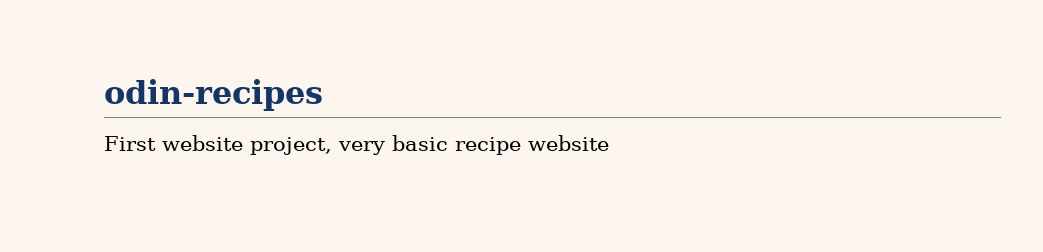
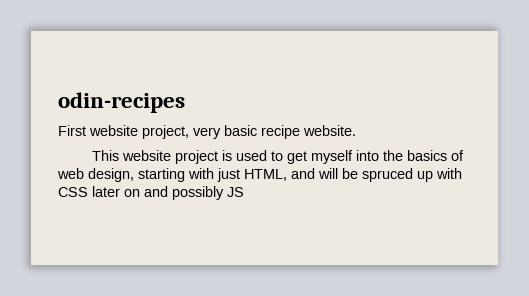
- First website project, very basic recipe website
+ First website project, very basic recipe website.
+ This website project is used to get myself into the basics of web design, starting with just HTML, and will be spruced up with CSS later on and possibly JS

